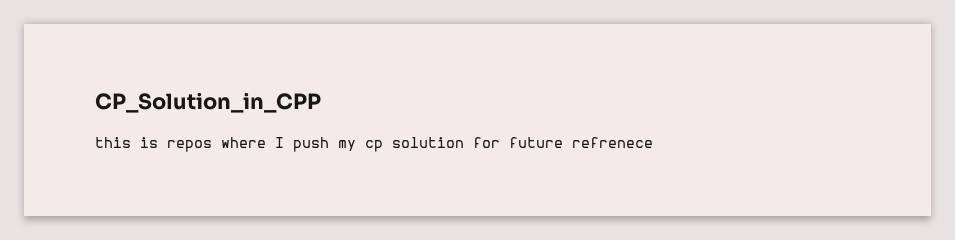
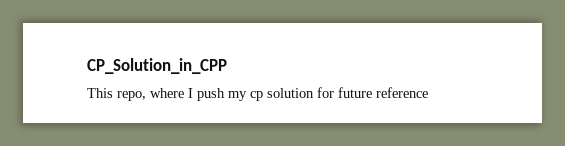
- this is repos where I push my cp solution for future refrenece
+ This repo, where I push my cp solution for future reference

